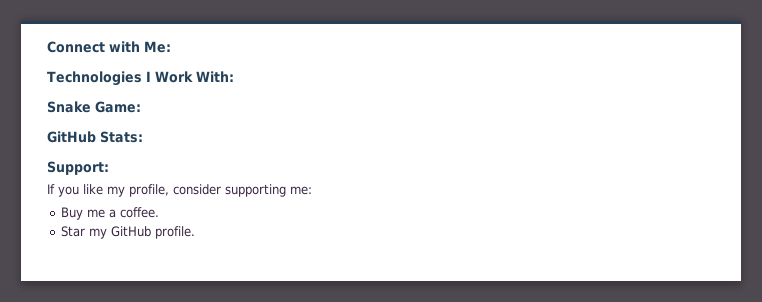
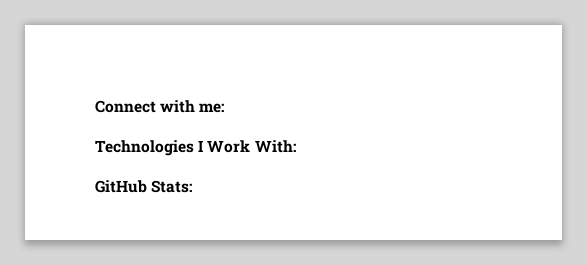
- Connect with Me:
+ Connect with me:
- Snake Game:
- Support:
- If you like my profile, consider supporting me:
- Buy me a coffee.
- Star my GitHub profile.

